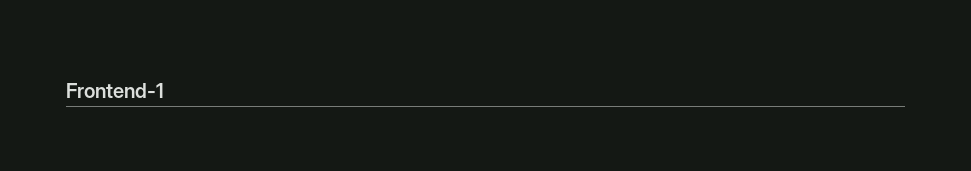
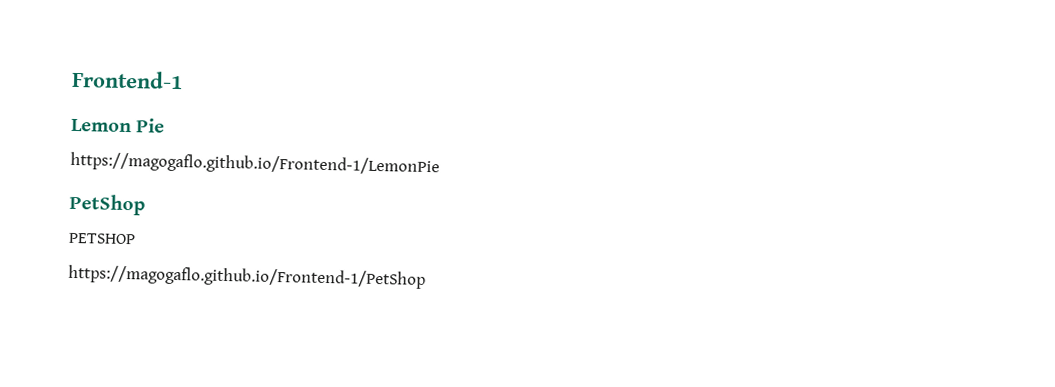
+ Lemon Pie
+ https://magogaflo.github.io/Frontend-1/LemonPie
+ PetShop
+ PETSHOP
+ https://magogaflo.github.io/Frontend-1/PetShop

